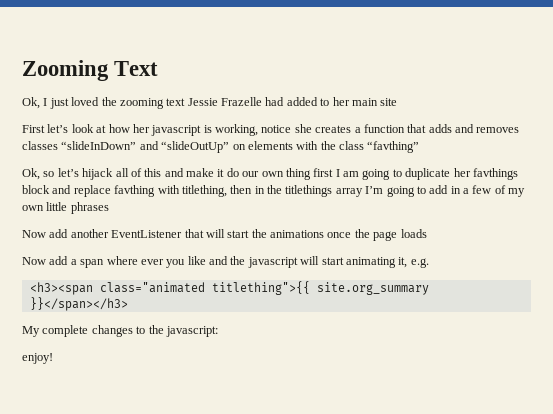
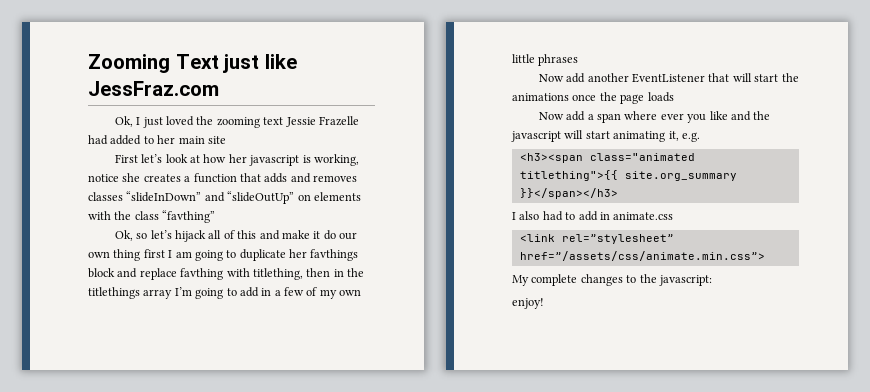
- Zooming Text
+ Zooming Text just like JessFraz.com
+ I also had to add in animate.css
+ <link rel=”stylesheet” href=”/assets/css/animate.min.css”>

